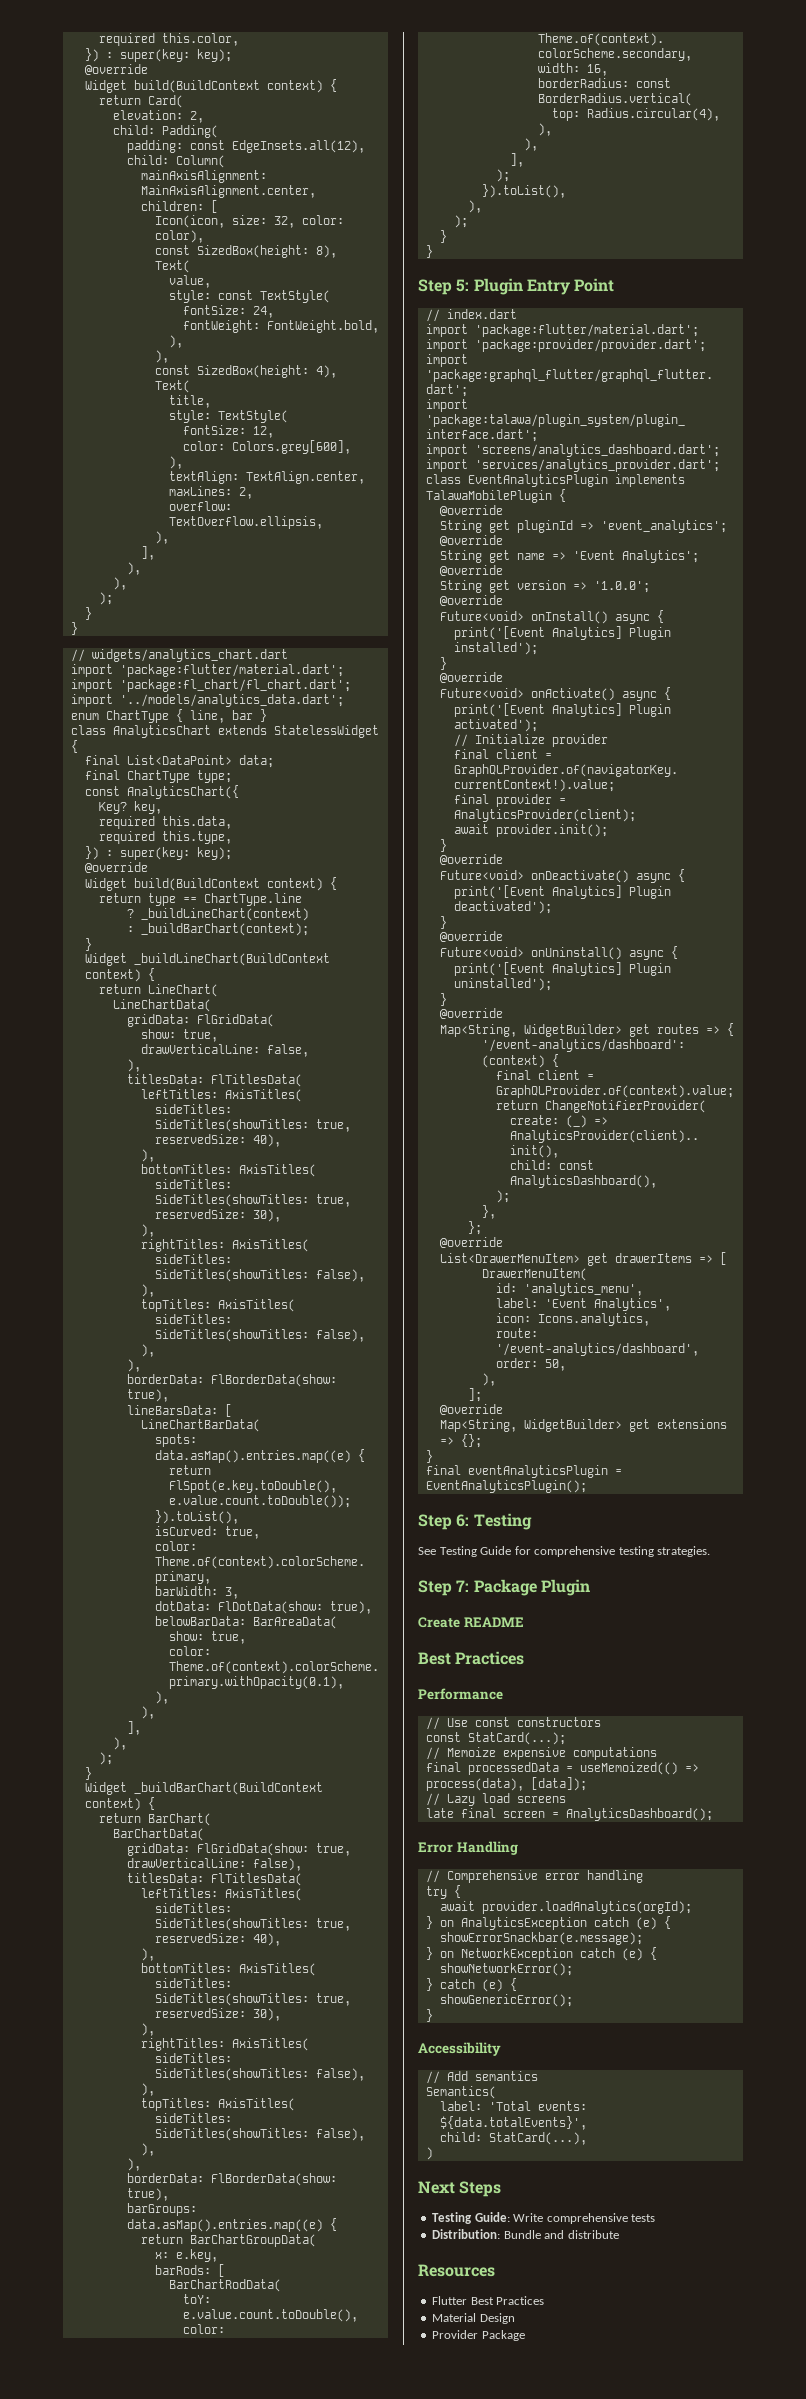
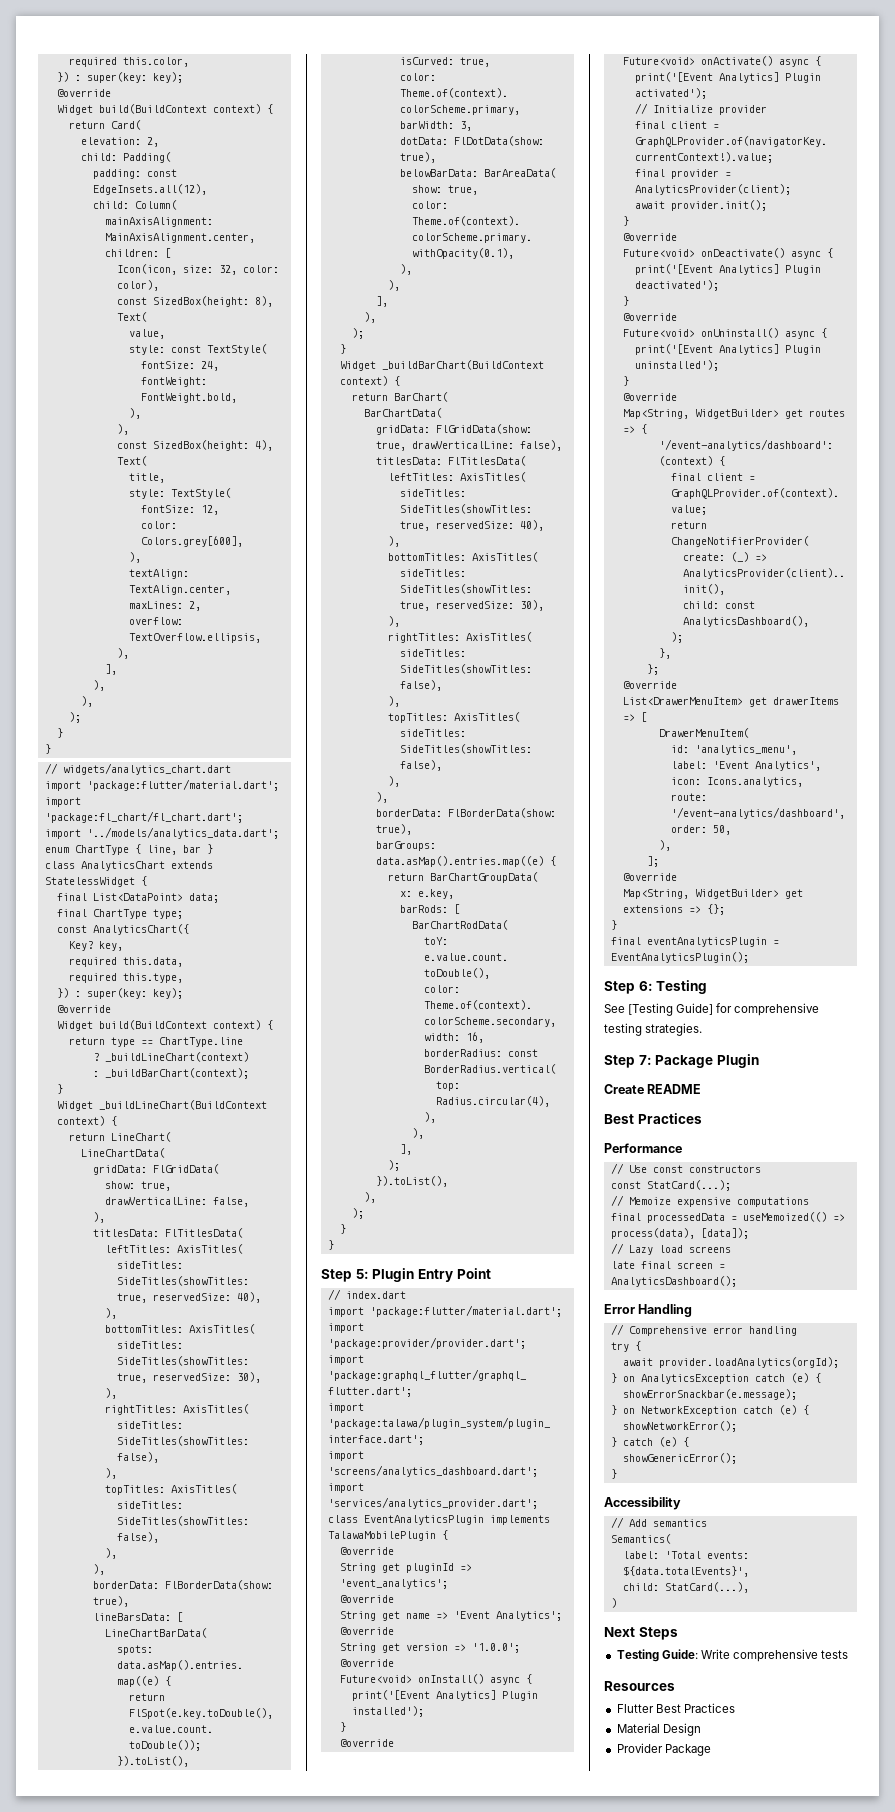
- See Testing Guide for comprehensive testing strategies.
+ See [Testing Guide] for comprehensive testing strategies.
- Distribution: Bundle and distribute

